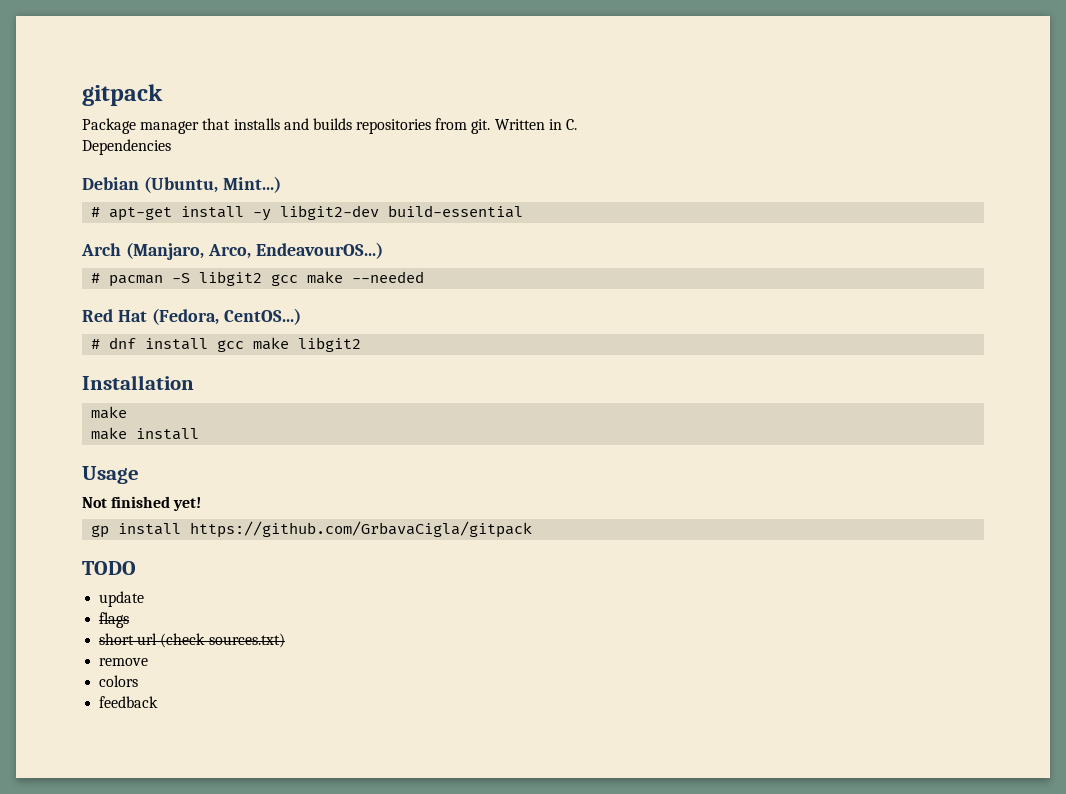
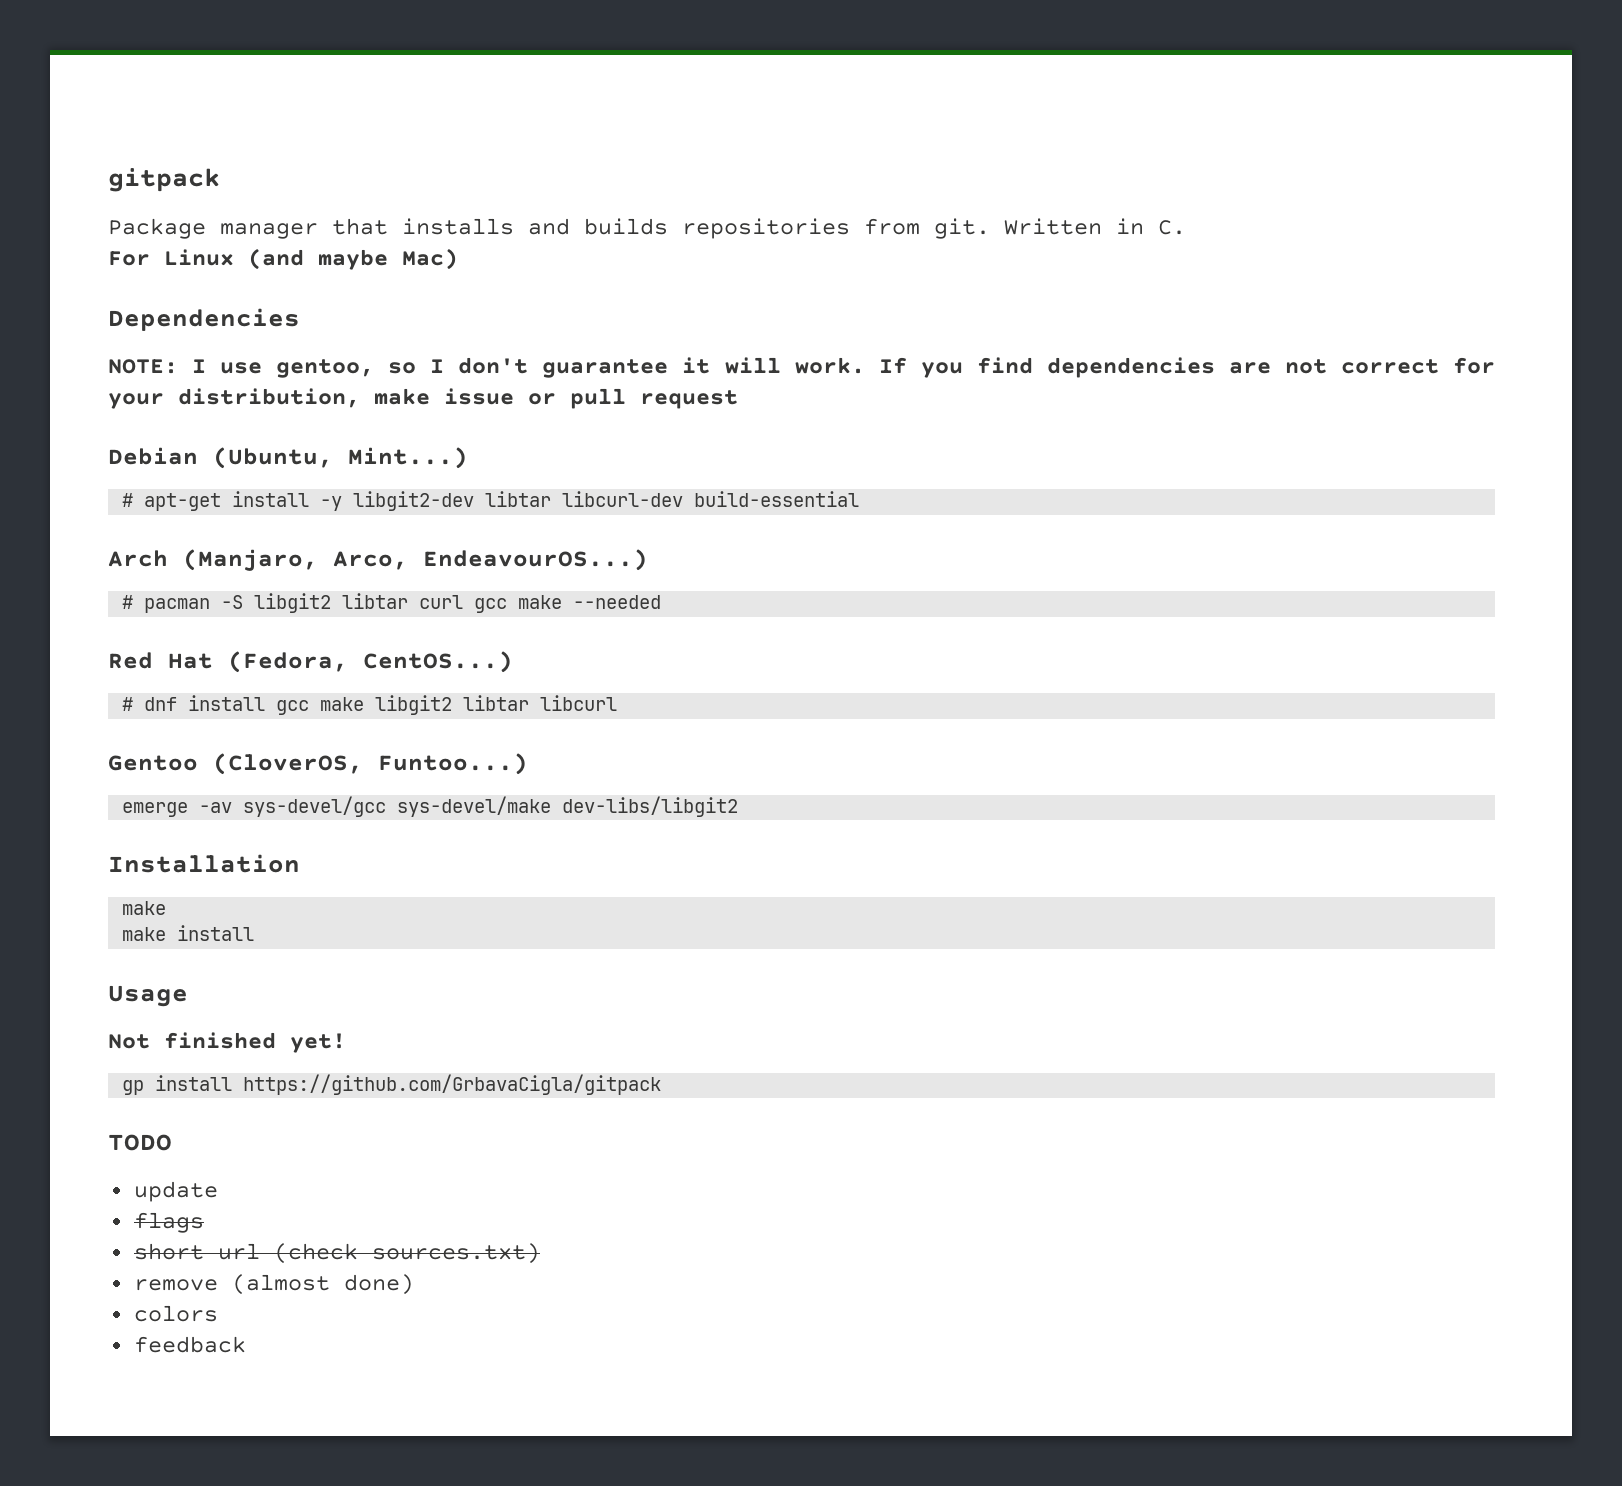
+ For Linux (and maybe Mac)
  Dependencies
+ NOTE: I use gentoo, so I don't guarantee it will work. If you find dependencies are not correct for your distribution, make issue or pull request
- # apt-get install -y libgit2-dev build-essential
+ # apt-get install -y libgit2-dev libtar libcurl-dev build-essential
- # pacman -S libgit2 gcc make --needed
+ # pacman -S libgit2 libtar curl gcc make --needed
- # dnf install gcc make libgit2
+ # dnf install gcc make libgit2 libtar libcurl
+ Gentoo (CloverOS, Funtoo...)
+ emerge -av sys-devel/gcc sys-devel/make dev-libs/libgit2
- remove
+ remove (almost done)

